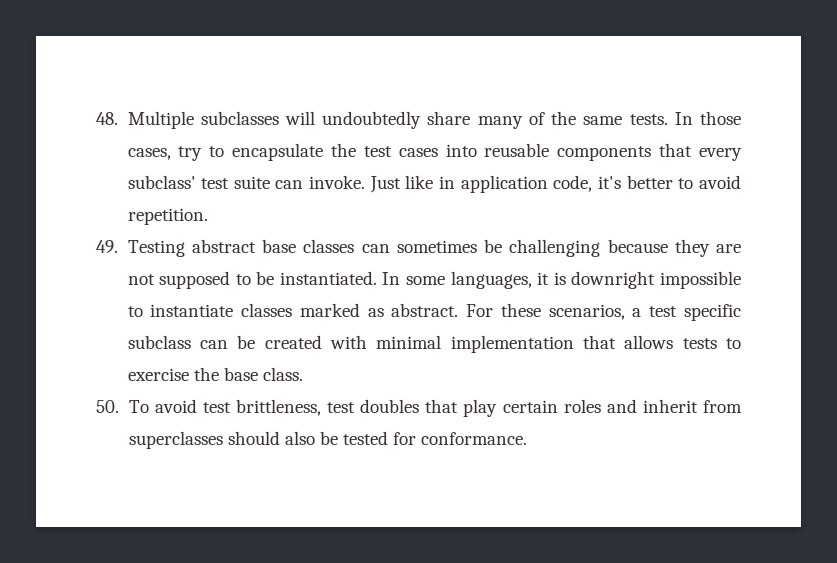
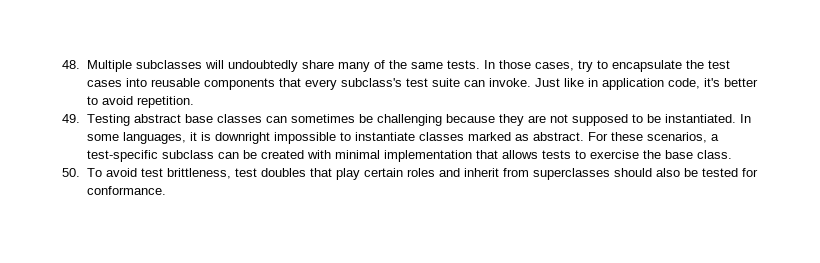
- In those cases, try to encapsulate the test cases into reusable components that every subclass' test suite can invoke.
+ In those cases, try to encapsulate the test cases into reusable components that every subclass's test suite can invoke.
- For these scenarios, a test specific subclass can be created with minimal implementation that allows tests to exercise the base class.
+ For these scenarios, a test-specific subclass can be created with minimal implementation that allows tests to exercise the base class.

